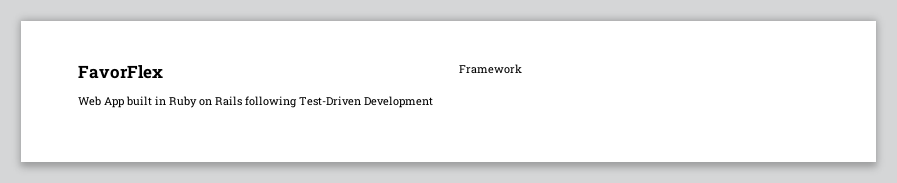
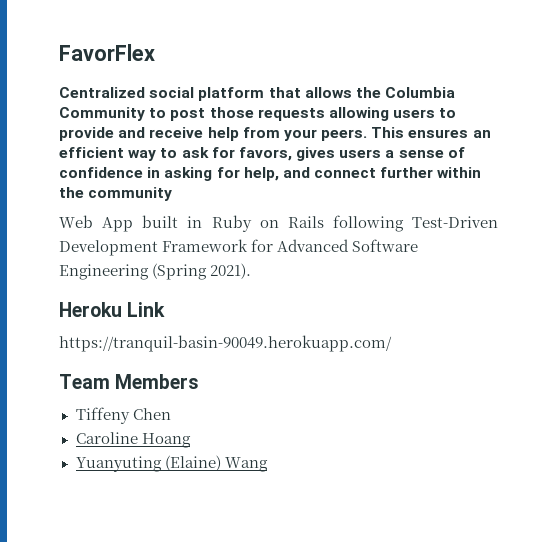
+ Centralized social platform that allows the Columbia Community to post those requests allowing users to provide and receive help from your peers. This ensures an efficient way to ask for favors, gives users a sense of confidence in asking for help, and connect further within the community
- Web App built in Ruby on Rails following Test-Driven Development Framework
+ Web App built in Ruby on Rails following Test-Driven Development Framework for Advanced Software Engineering (Spring 2021).
+ Heroku Link
+ https://tranquil-basin-90049.herokuapp.com/
+ Team Members
+ Tiffeny Chen
+ Caroline Hoang
+ Yuanyuting (Elaine) Wang

